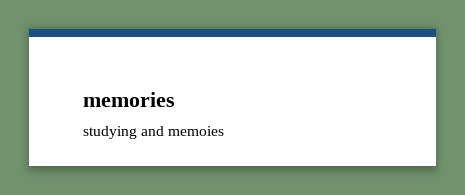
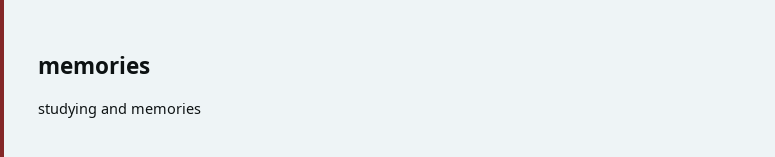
- studying and memoies
+ studying and memories

